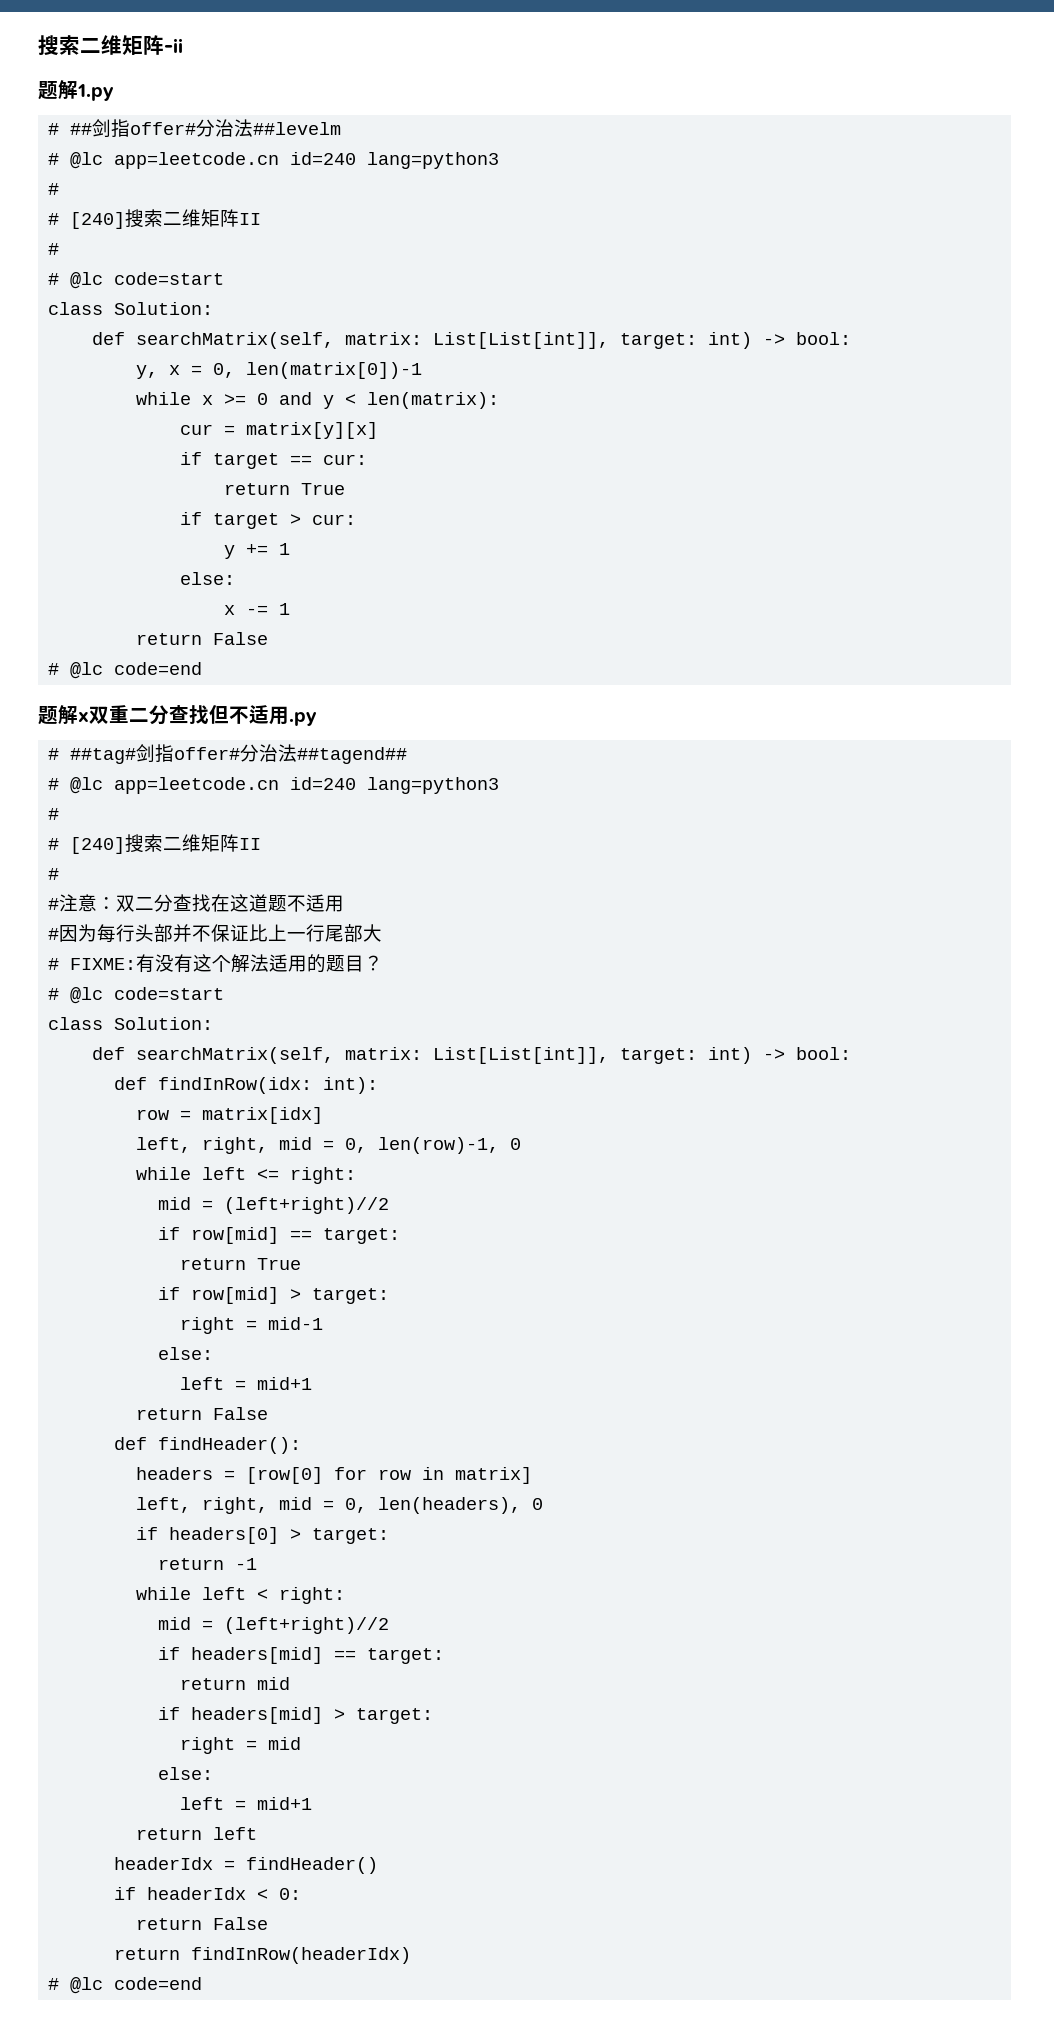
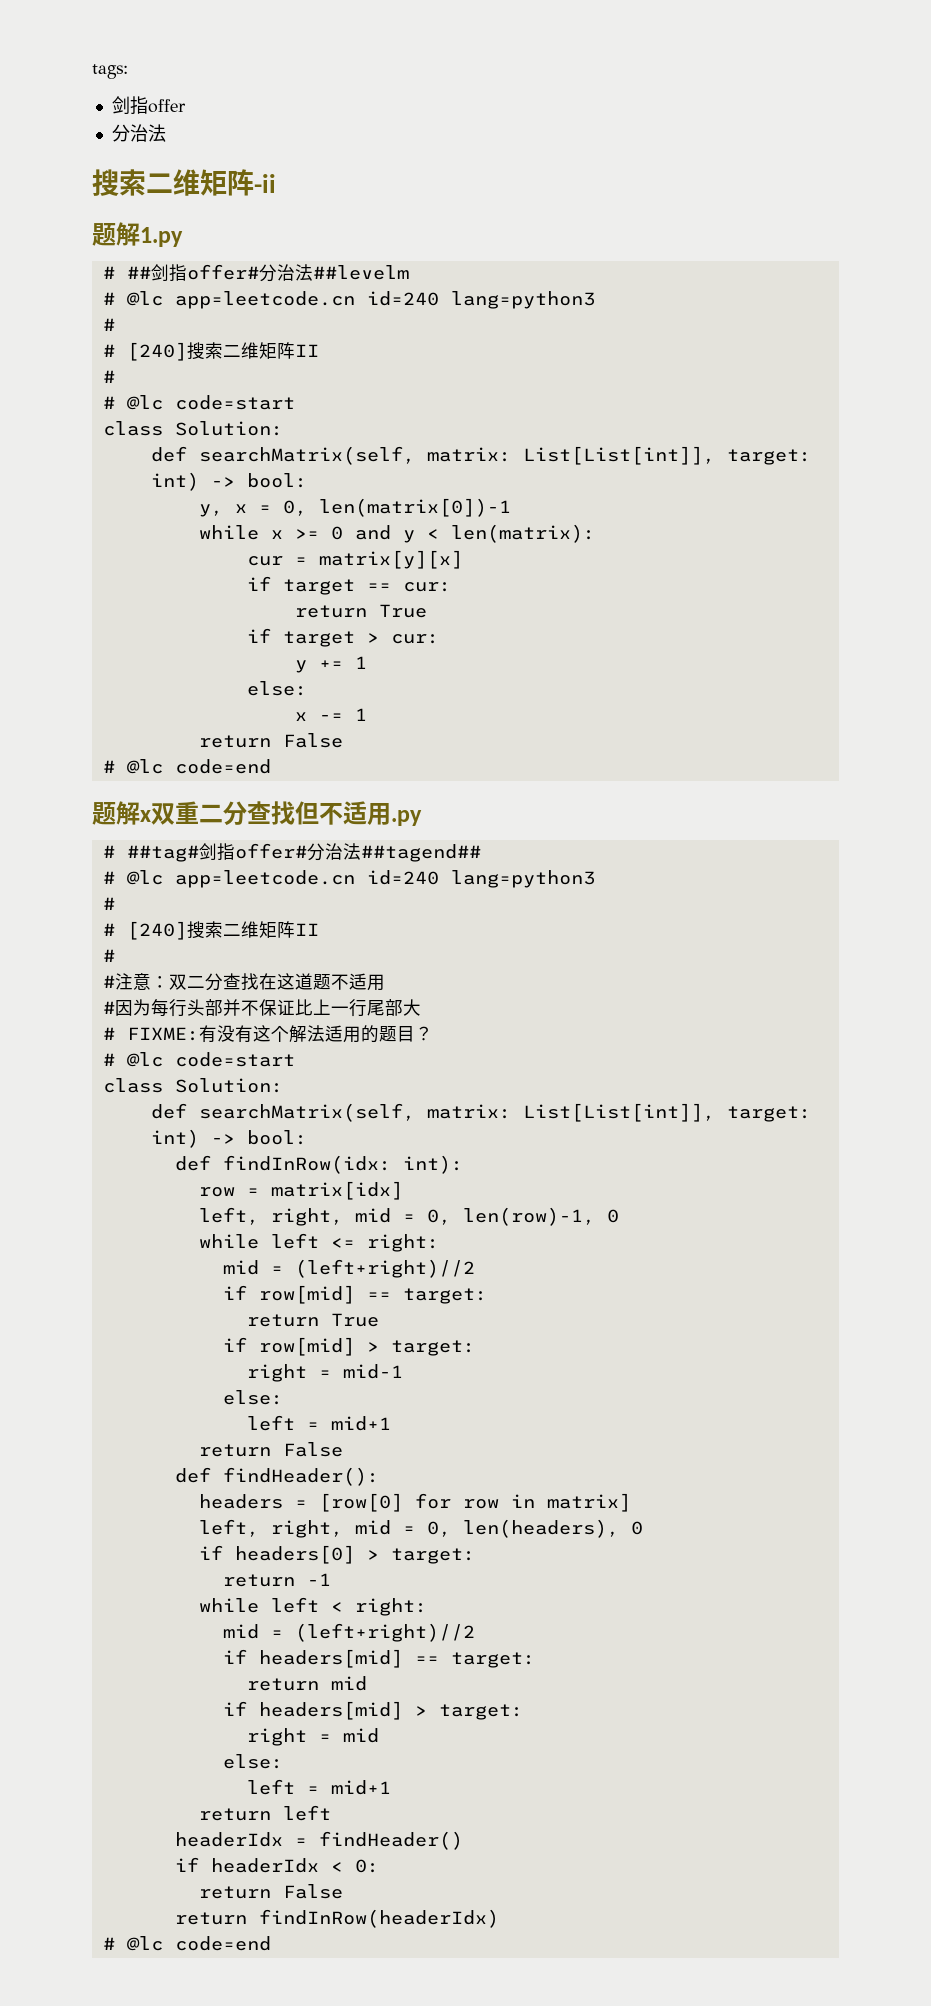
+ tags:
+ 剑指offer
+ 分治法

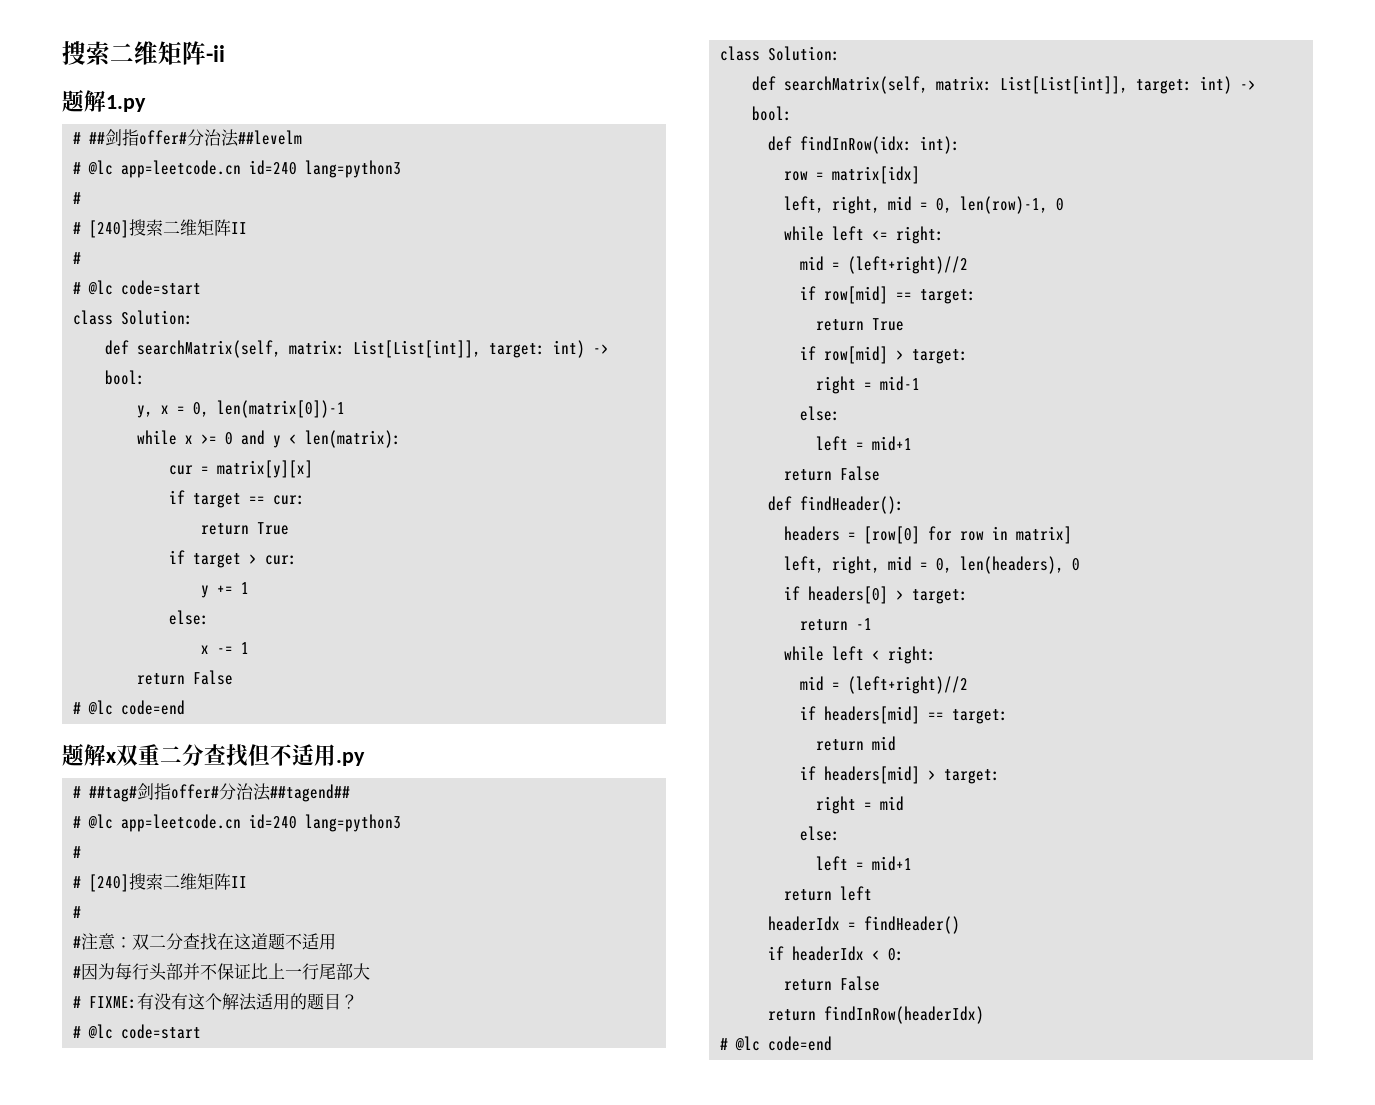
- tags:
- 剑指offer
- 分治法

